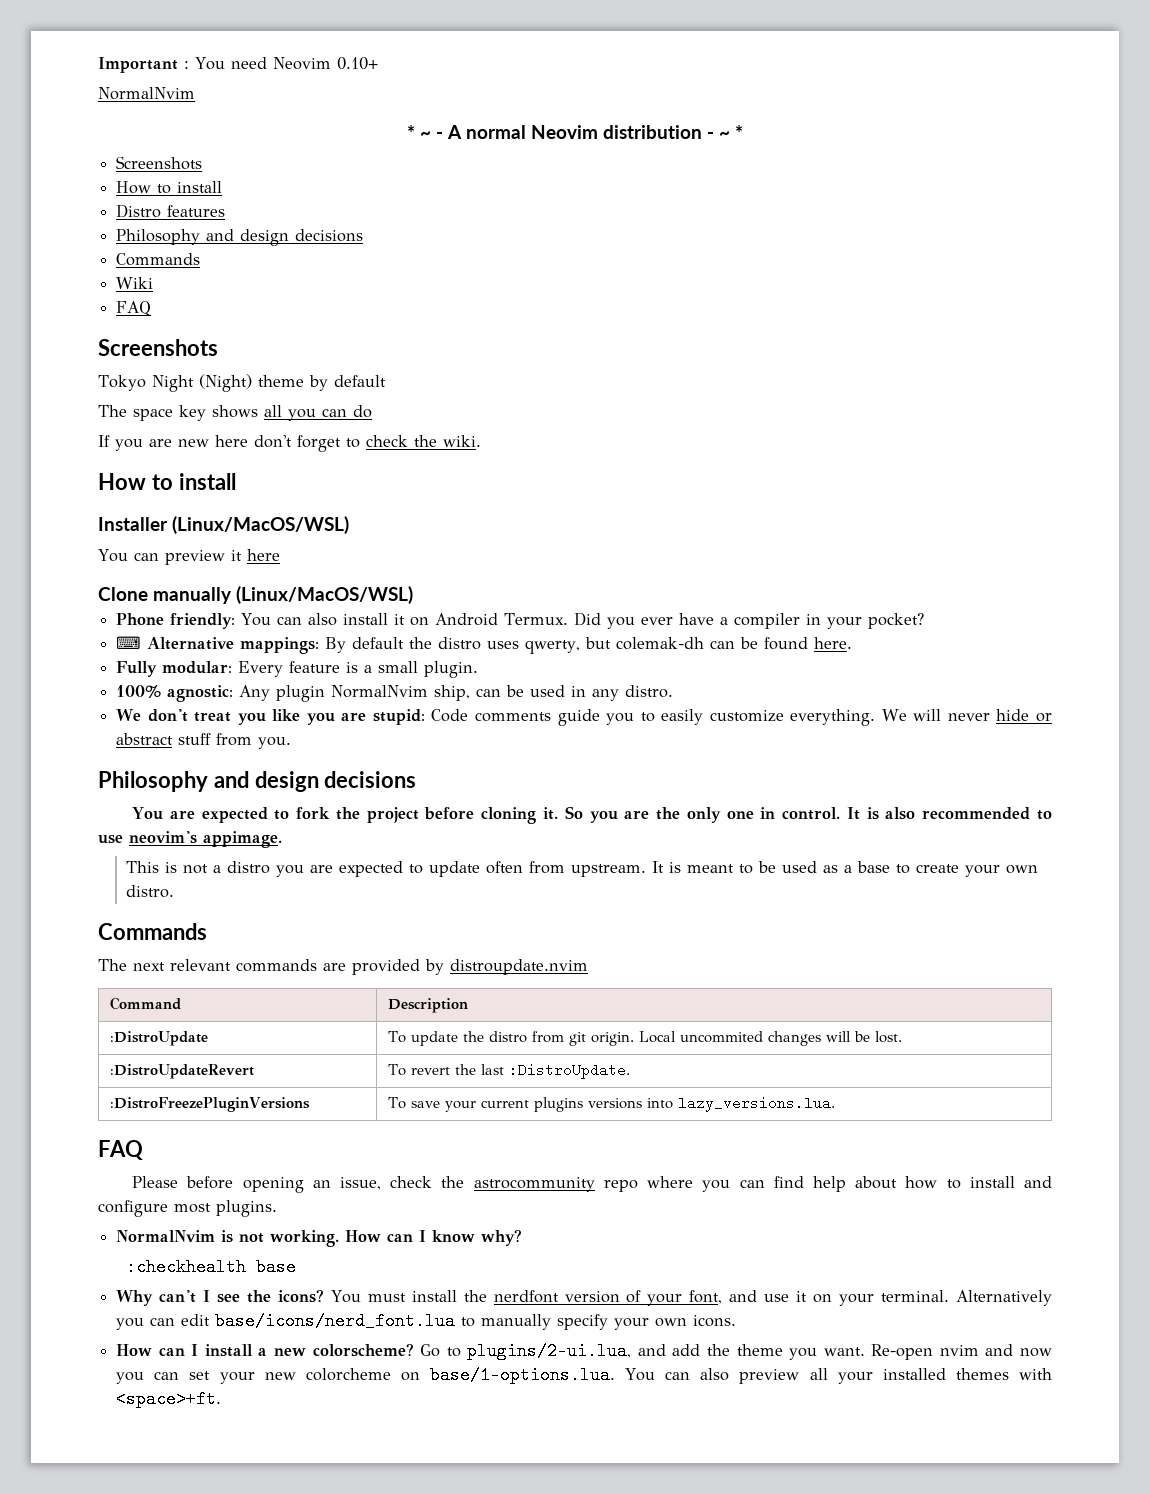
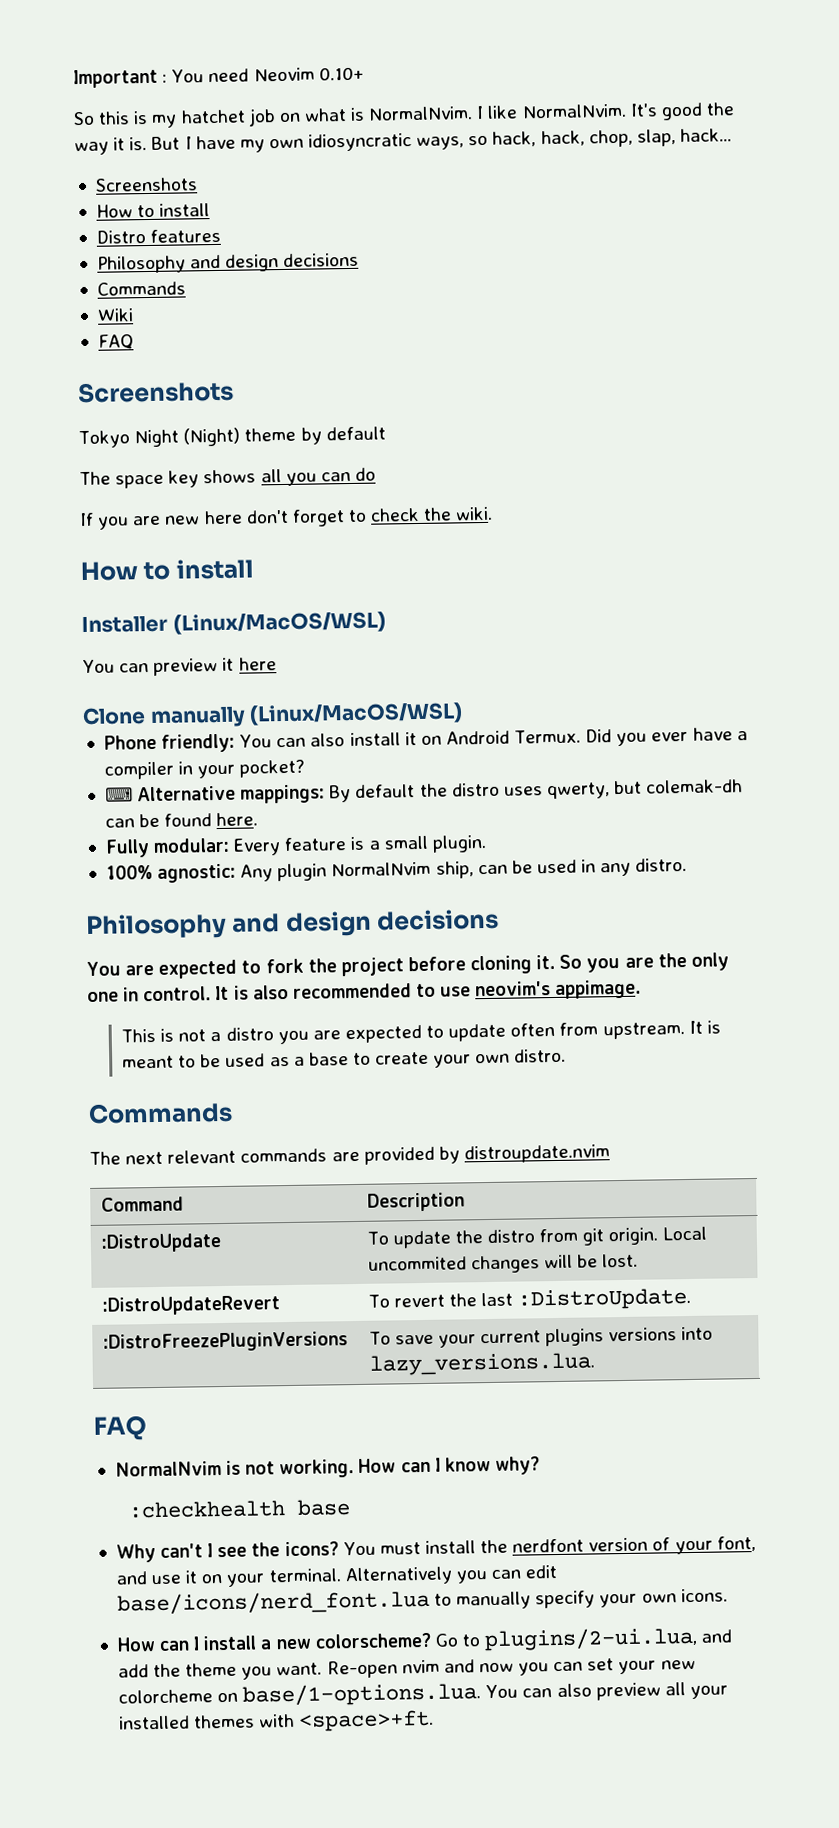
  Important : You need Neovim 0.10+
- NormalNvim
- * ~ - A normal Neovim distribution - ~ *
+ So this is my hatchet job on what is NormalNvim. I like NormalNvim. It's good the way it is. But I have my own idiosyncratic ways, so hack, hack, chop, slap, hack...
- We don't treat you like you are stupid: Code comments guide you to easily customize everything. We will never hide or abstract stuff from you.
- Please before opening an issue, check the astrocommunity repo where you can find help about how to install and configure most plugins.

